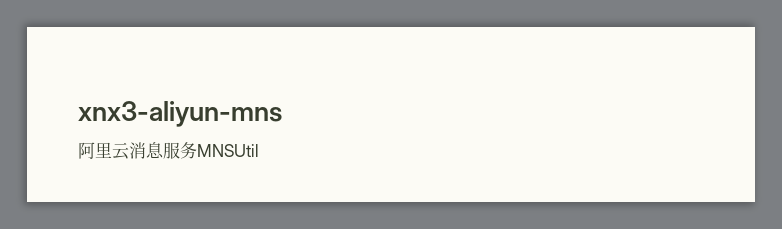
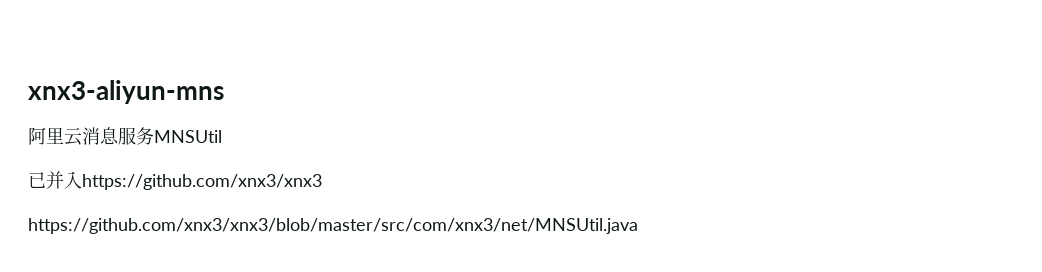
+ 已并入https://github.com/xnx3/xnx3
+ https://github.com/xnx3/xnx3/blob/master/src/com/xnx3/net/MNSUtil.java

